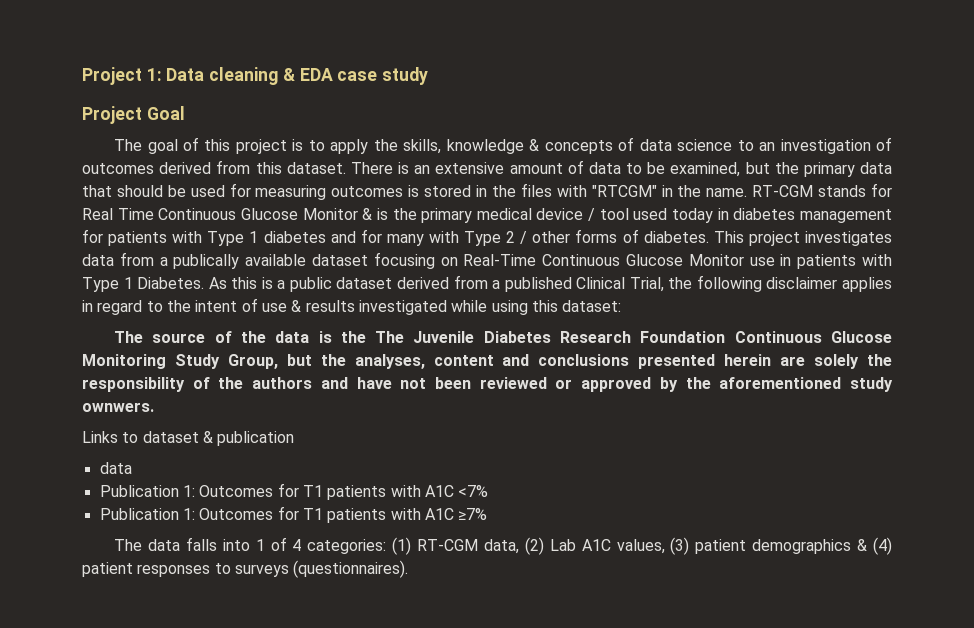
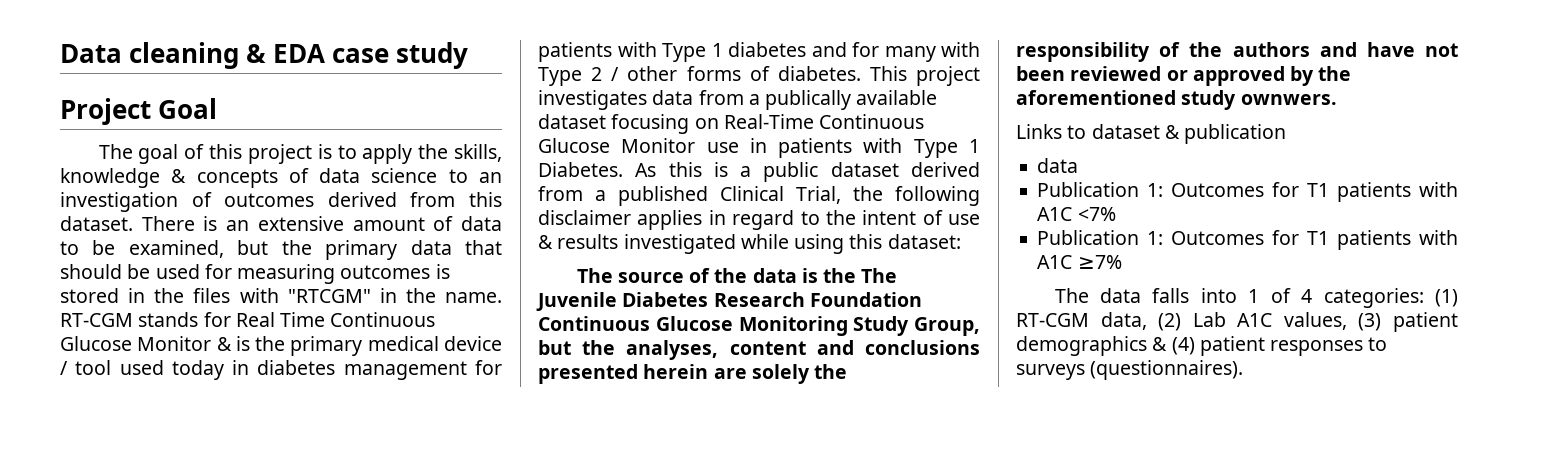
- Project 1: Data cleaning & EDA case study
+ Data cleaning & EDA case study

